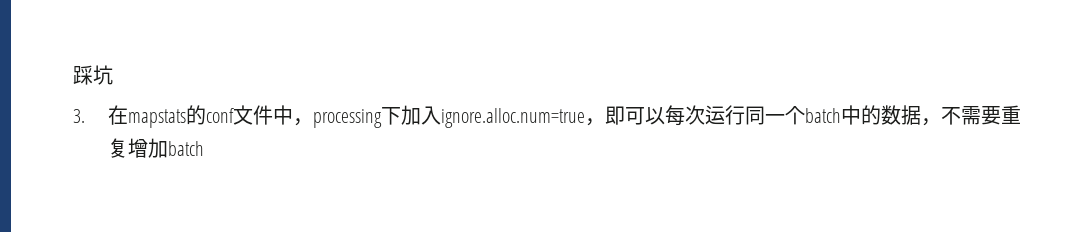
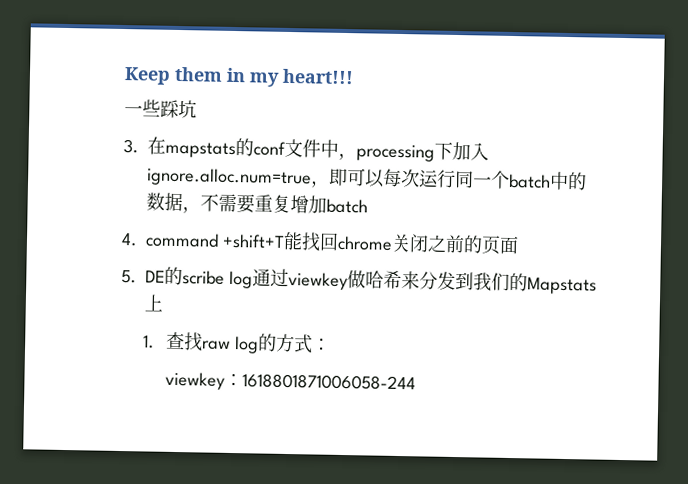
- 踩坑
+ Keep them in my heart!!!
+ 一些踩坑
+ 4. command +shift+T能找回chrome关闭之前的页面
+ 5. DE的scribe log通过viewkey做哈希来分发到我们的Mapstats上
+ 1.查找raw log的方式：
+ viewkey：1618801871006058-244

